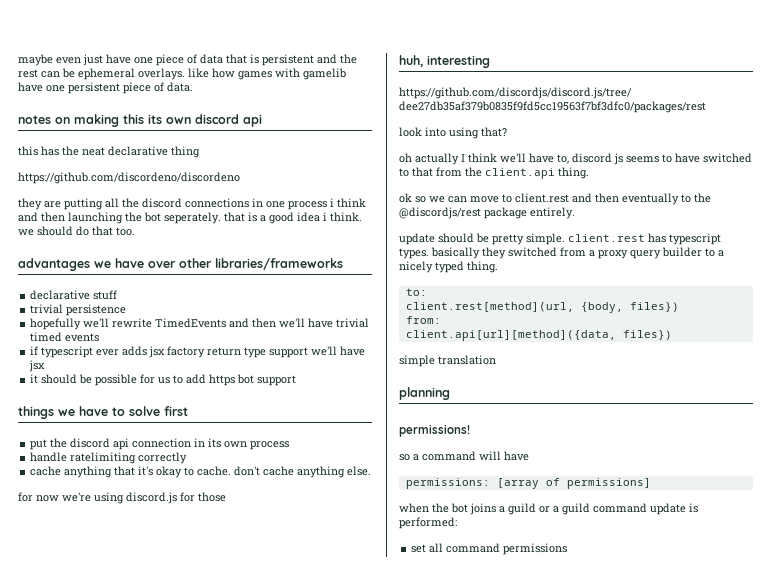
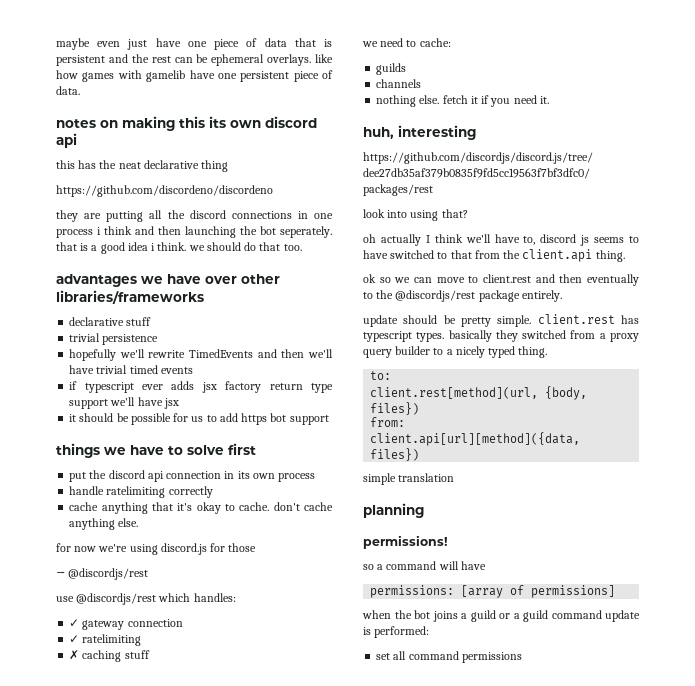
+ → @discordjs/rest
+ use @discordjs/rest which handles:
+ ✓ gateway connection
+ ✓ ratelimiting
+ ✗ caching stuff
+ we need to cache:
+ guilds
+ channels
+ nothing else. fetch it if you need it.

